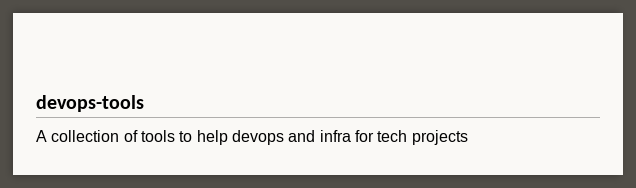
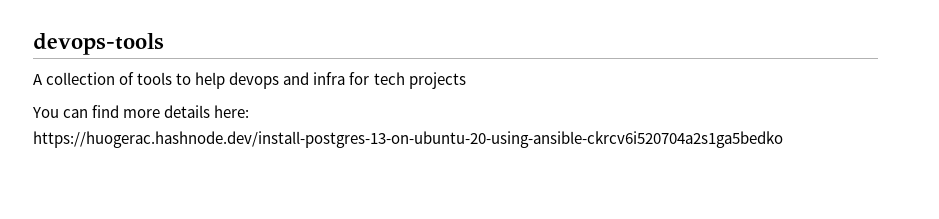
+ You can find more details here: https://huogerac.hashnode.dev/install-postgres-13-on-ubuntu-20-using-ansible-ckrcv6i520704a2s1ga5bedko

